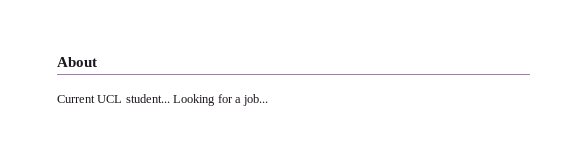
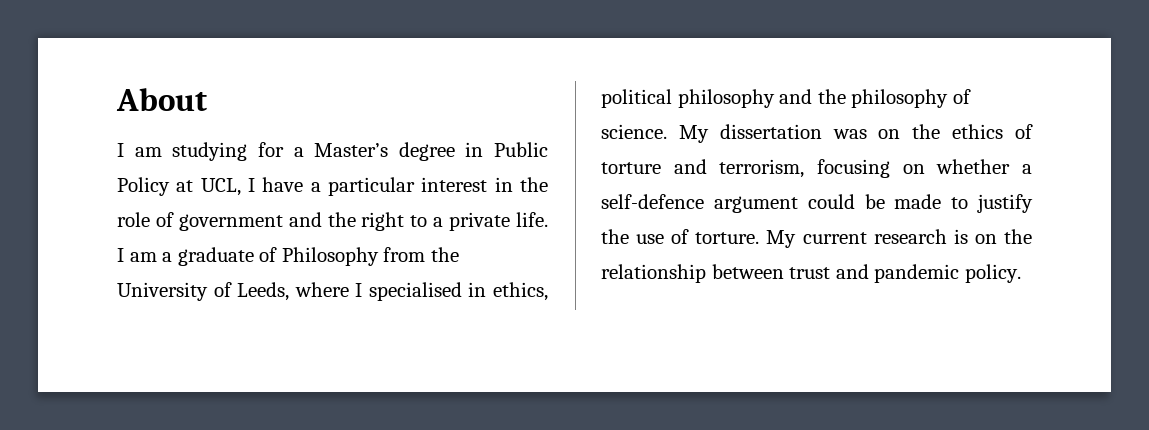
- Current UCL student... Looking for a job...
+ I am studying for a Master’s degree in Public Policy at UCL, I have a particular interest in the role of government and the right to a private life. I am a graduate of Philosophy from the University of Leeds, where I specialised in ethics, political philosophy and the philosophy of science. My dissertation was on the ethics of torture and terrorism, focusing on whether a self-defence argument could be made to justify the use of torture. My current research is on the relationship between trust and pandemic policy.

